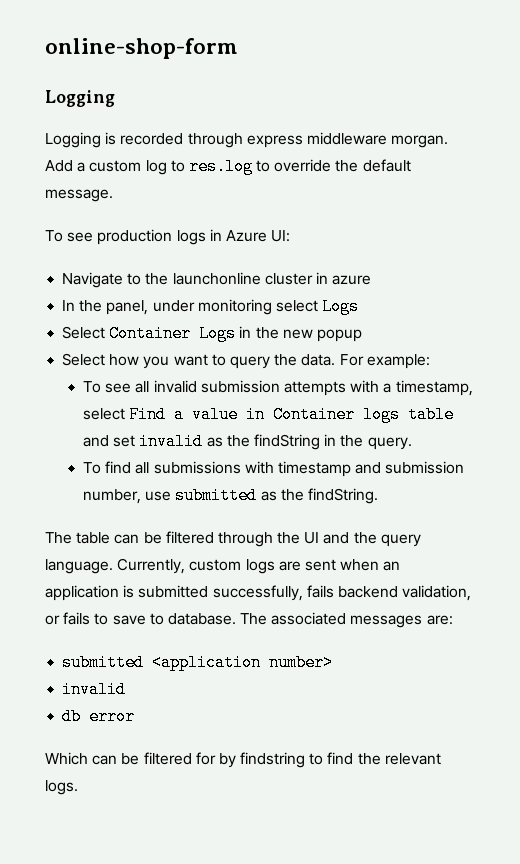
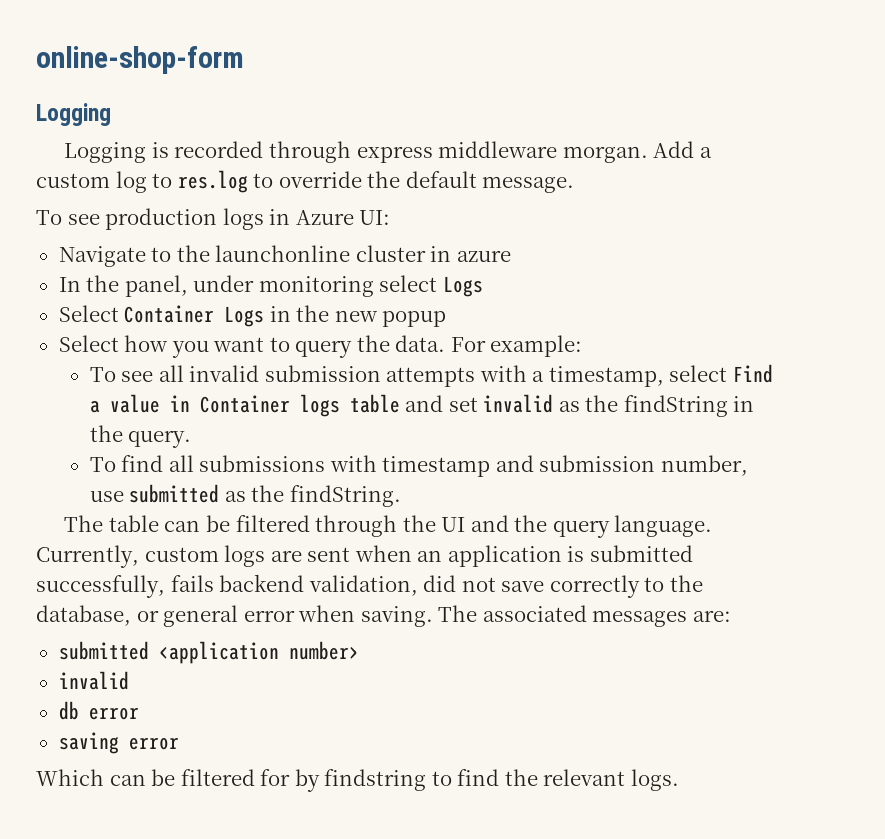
- Currently, custom logs are sent when an application is submitted successfully, fails backend validation, or fails to save to database.
+ Currently, custom logs are sent when an application is submitted successfully, fails backend validation, did not save correctly to the database, or general error when saving.
+ saving error

